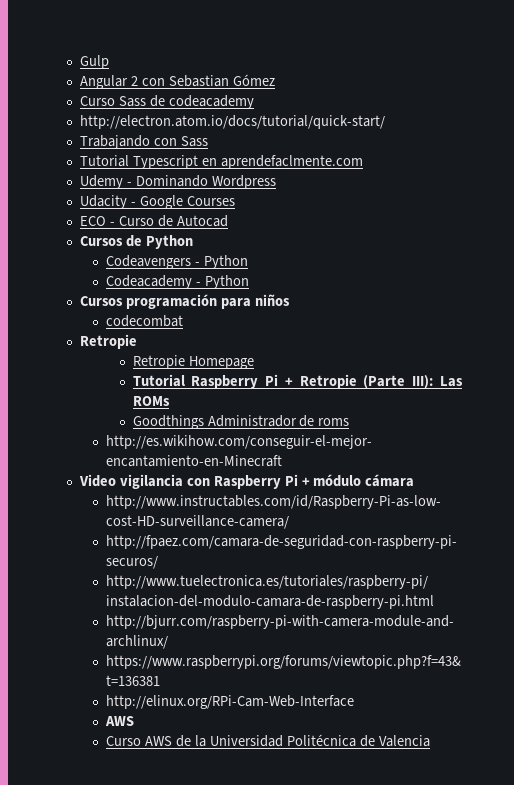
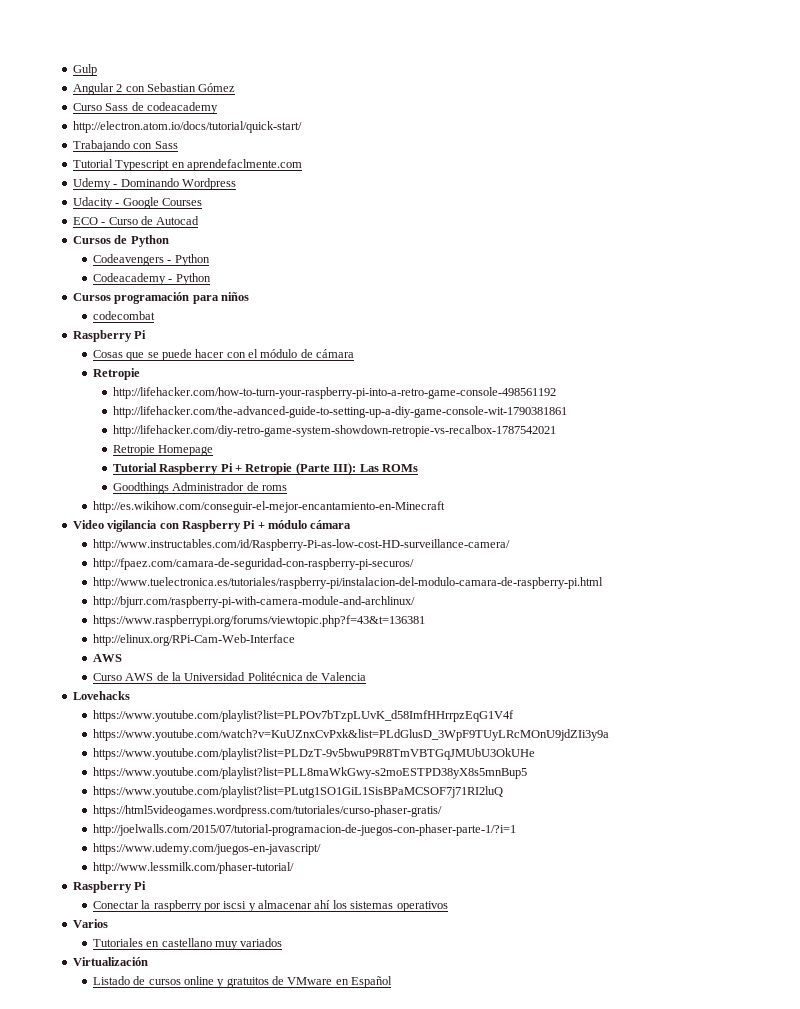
  codecombat
+ Raspberry Pi
+ Cosas que se puede hacer con el módulo de cámara
  Retropie
+ http://lifehacker.com/how-to-turn-your-raspberry-pi-into-a-retro-game-console-498561192
+ http://lifehacker.com/the-advanced-guide-to-setting-up-a-diy-game-console-wit-1790381861
+ http://lifehacker.com/diy-retro-game-system-showdown-retropie-vs-recalbox-1787542021
+ Lovehacks
+ https://www.youtube.com/playlist?list=PLPOv7bTzpLUvK_d58ImfHHrrpzEqG1V4f
+ https://www.youtube.com/watch?v=KuUZnxCvPxk&list=PLdGlusD_3WpF9TUyLRcMOnU9jdZIi3y9a
+ https://www.youtube.com/playlist?list=PLDzT-9v5bwuP9R8TmVBTGqJMUbU3OkUHe
+ https://www.youtube.com/playlist?list=PLL8maWkGwy-s2moESTPD38yX8s5mnBup5
+ https://www.youtube.com/playlist?list=PLutg1SO1GiL1SisBPaMCSOF7j71RI2luQ
+ https://html5videogames.wordpress.com/tutoriales/curso-phaser-gratis/
+ http://joelwalls.com/2015/07/tutorial-programacion-de-juegos-con-phaser-parte-1/?i=1
+ https://www.udemy.com/juegos-en-javascript/
+ http://www.lessmilk.com/phaser-tutorial/
+ Raspberry Pi
+ Conectar la raspberry por iscsi y almacenar ahí los sistemas operativos
+ Varios
+ Tutoriales en castellano muy variados
+ Virtualización
+ Listado de cursos online y gratuitos de VMware en Español

